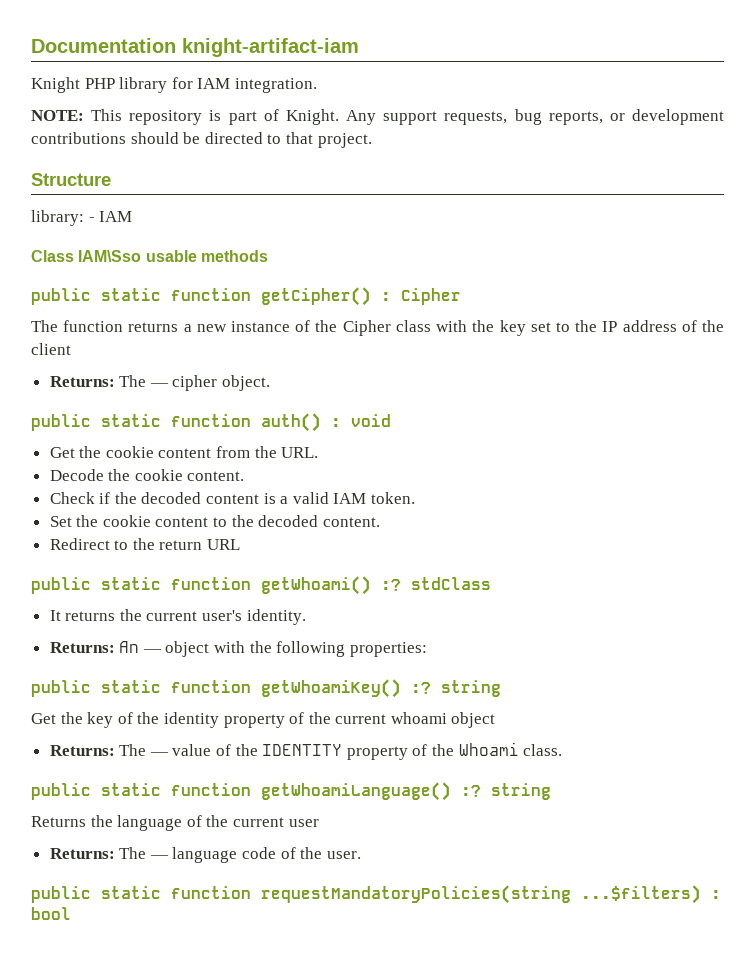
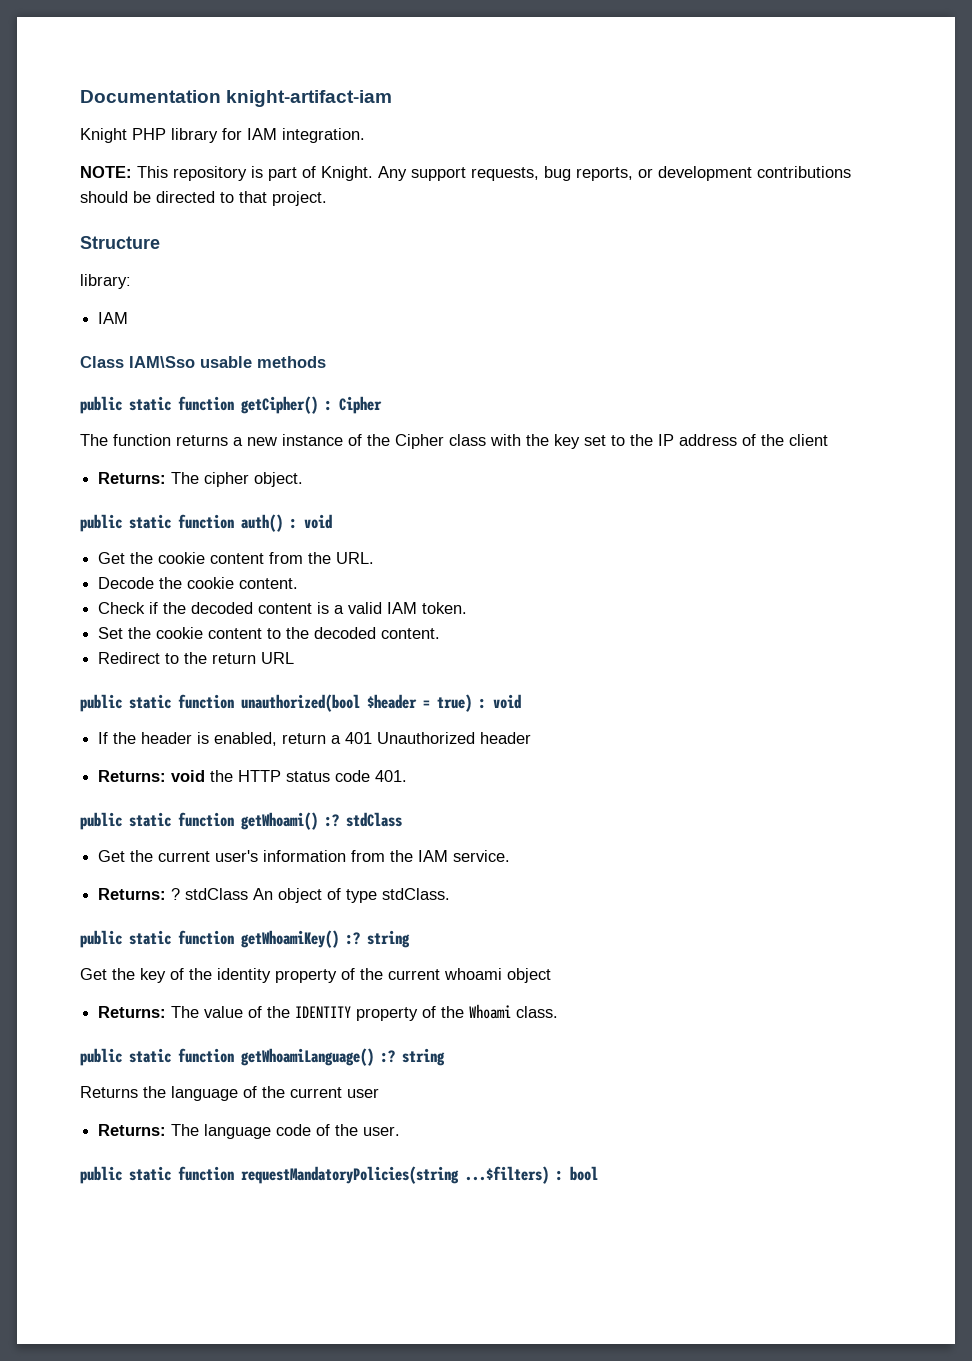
- library: - IAM
+ library:
+ IAM
- Returns: The — cipher object.
+ Returns: The cipher object.
+ public static function unauthorized(bool $header = true) : void
+ If the header is enabled, return a 401 Unauthorized header
+ Returns: void the HTTP status code 401.
- It returns the current user's identity.
- Returns: An — object with the following properties:
+ Get the current user's information from the IAM service.
+ Returns: ? stdClass An object of type stdClass.
- Returns: The — value of the IDENTITY property of the Whoami class.
+ Returns: The value of the IDENTITY property of the Whoami class.
- Returns: The — language code of the user.
+ Returns: The language code of the user.

